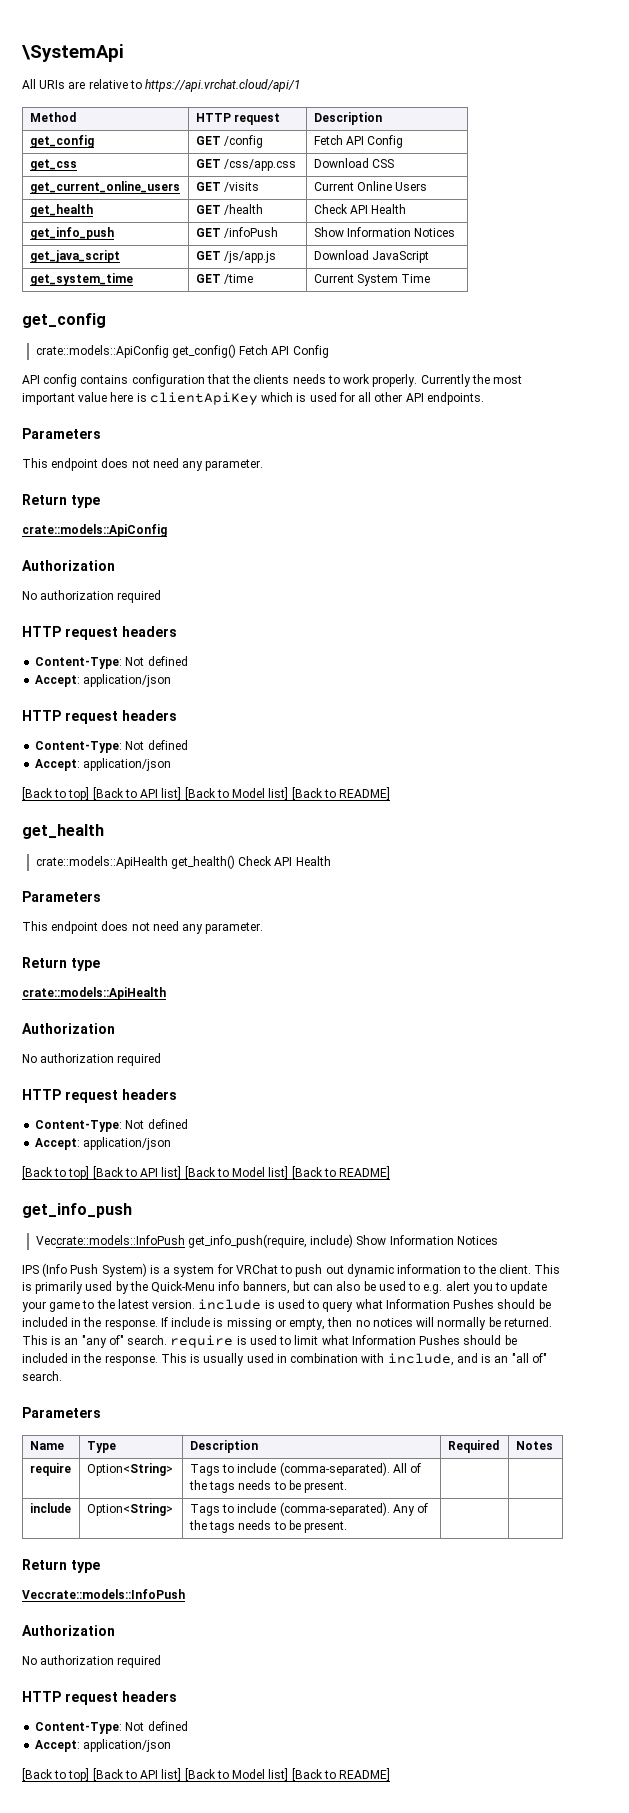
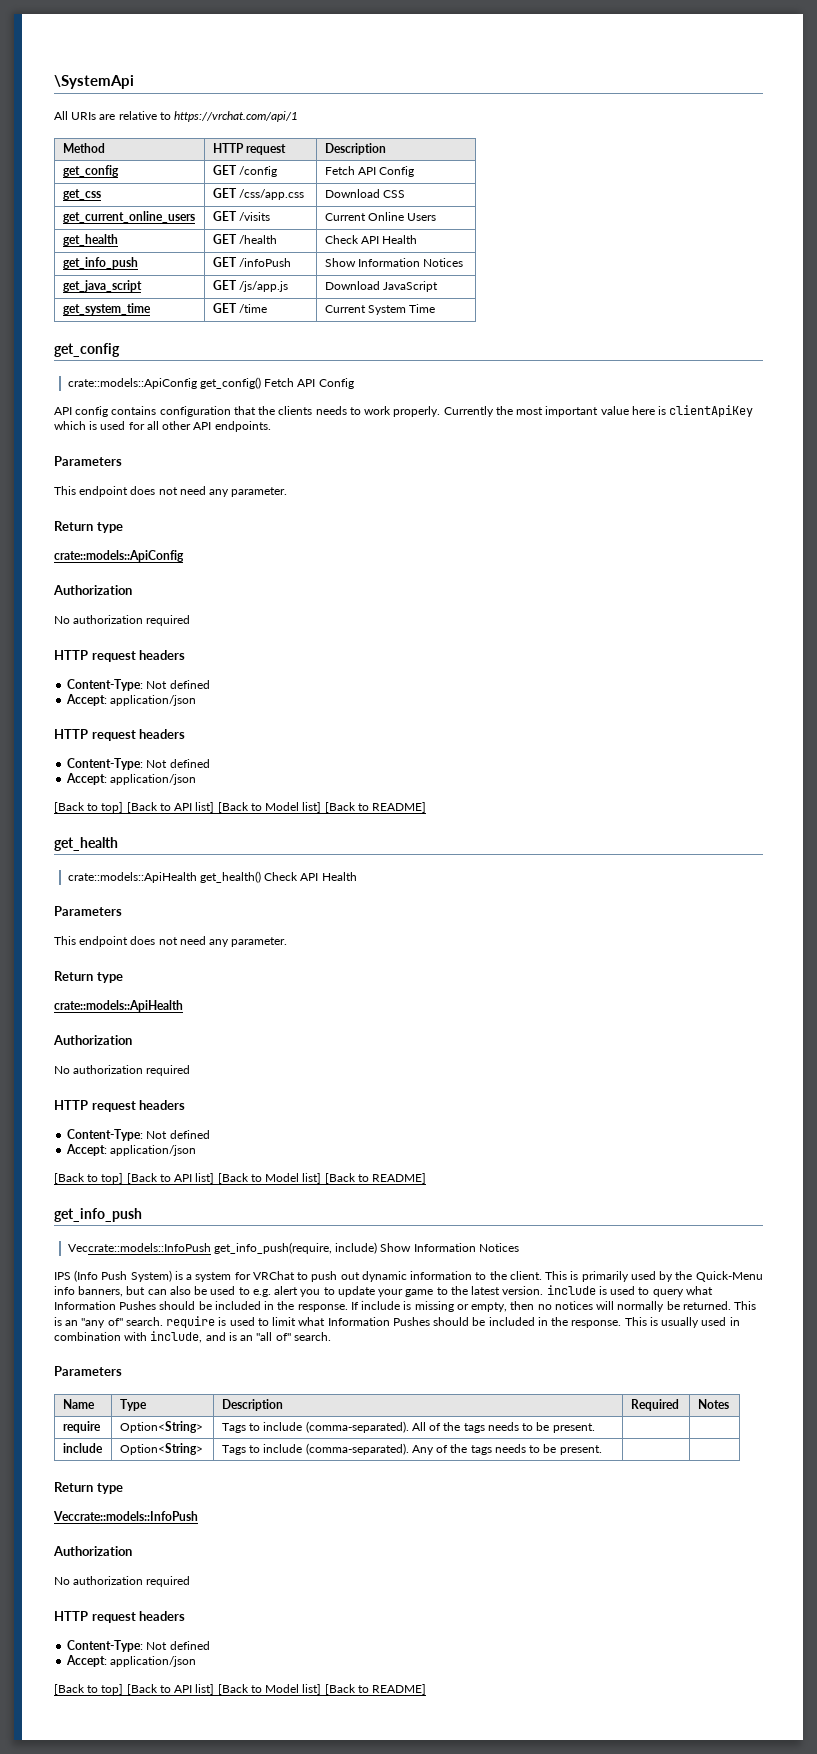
- All URIs are relative to https://api.vrchat.cloud/api/1
+ All URIs are relative to https://vrchat.com/api/1

